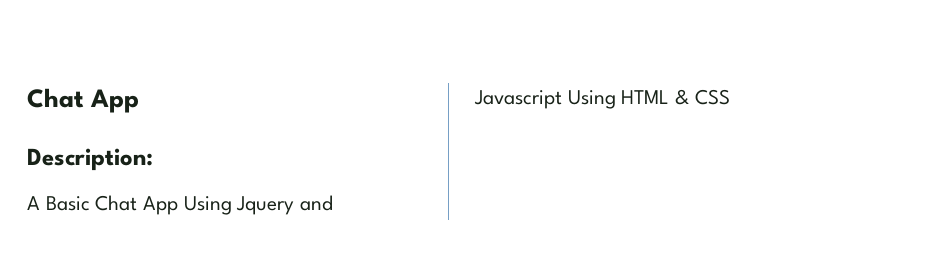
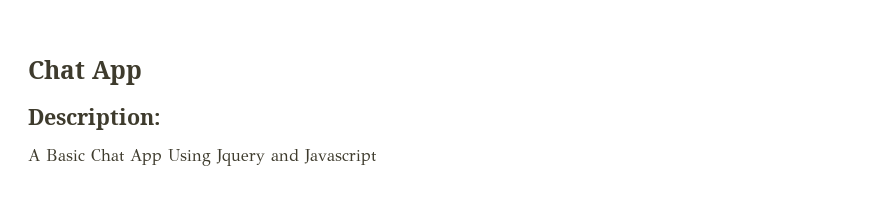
- A Basic Chat App Using Jquery and Javascript Using HTML & CSS
+ A Basic Chat App Using Jquery and Javascript

